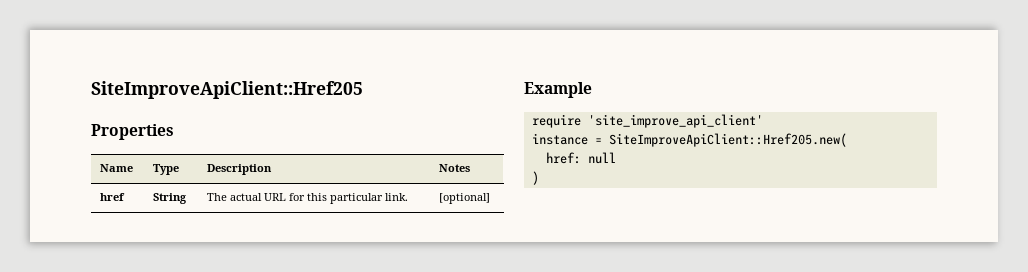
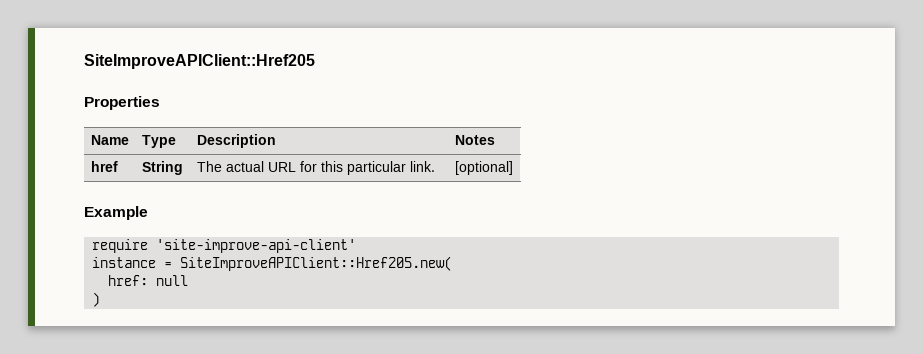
- SiteImproveApiClient::Href205
+ SiteImproveAPIClient::Href205
- require 'site_improve_api_client'
+ require 'site-improve-api-client'
- instance = SiteImproveApiClient::Href205.new(
+ instance = SiteImproveAPIClient::Href205.new(

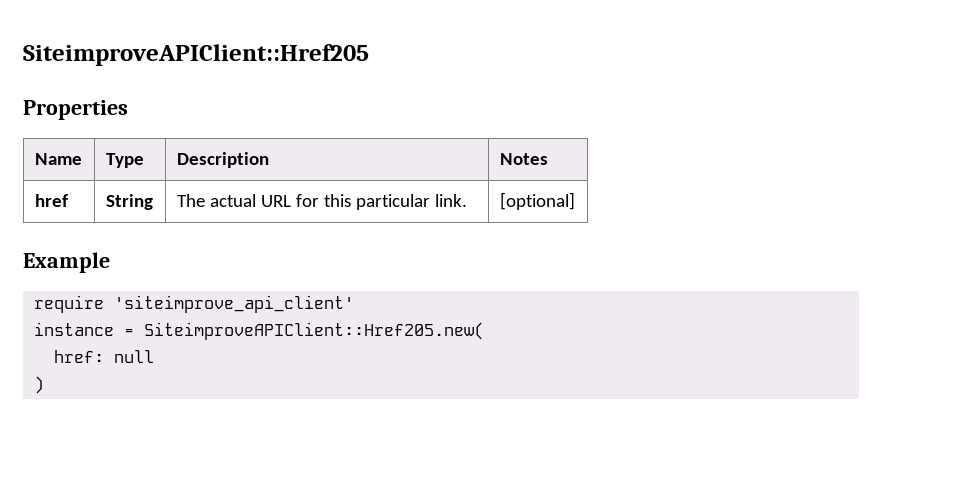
- SiteImproveAPIClient::Href205
+ SiteimproveAPIClient::Href205
- require 'site-improve-api-client'
+ require 'siteimprove_api_client'
- instance = SiteImproveAPIClient::Href205.new(
+ instance = SiteimproveAPIClient::Href205.new(

